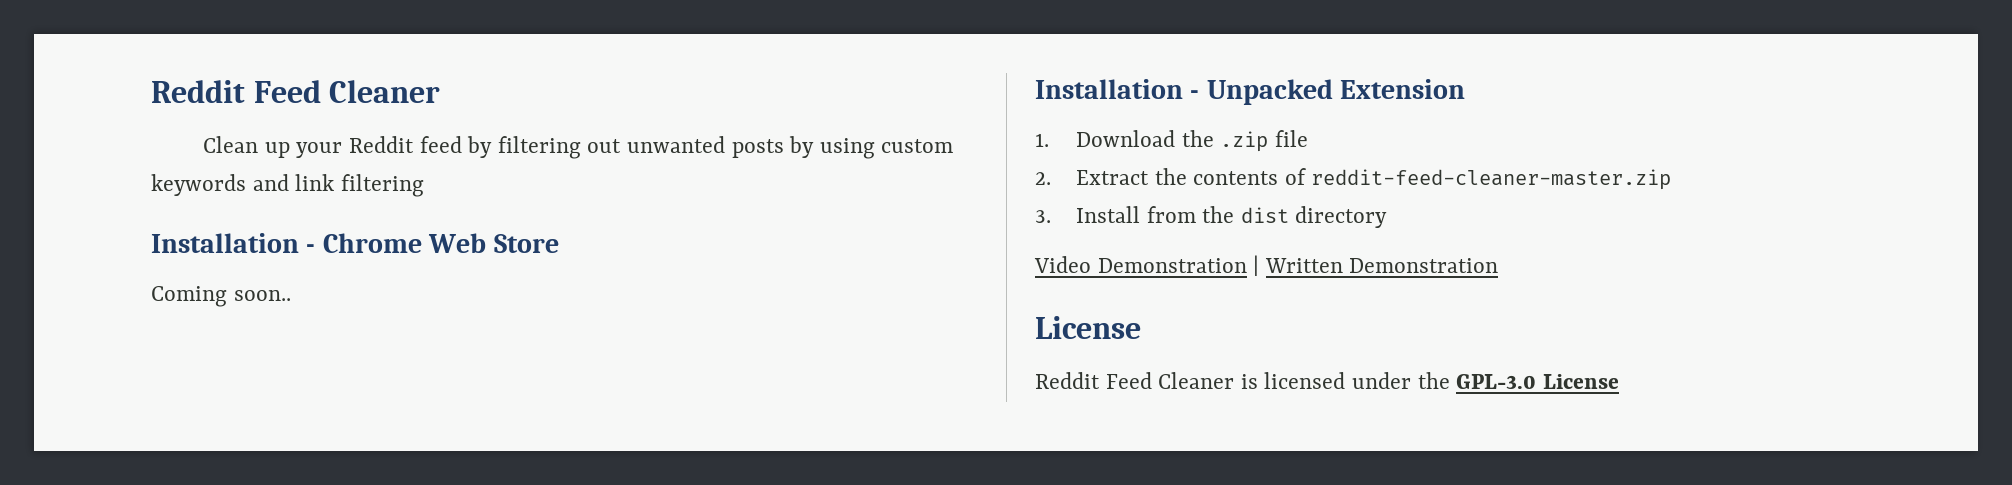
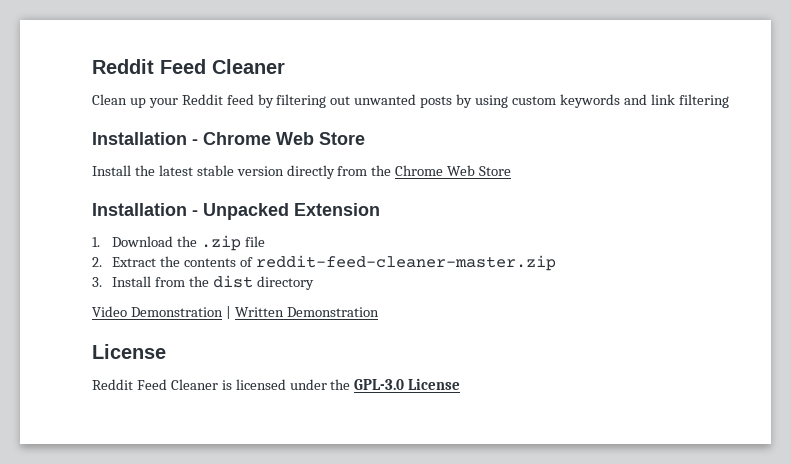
- Coming soon..
+ Install the latest stable version directly from the Chrome Web Store

